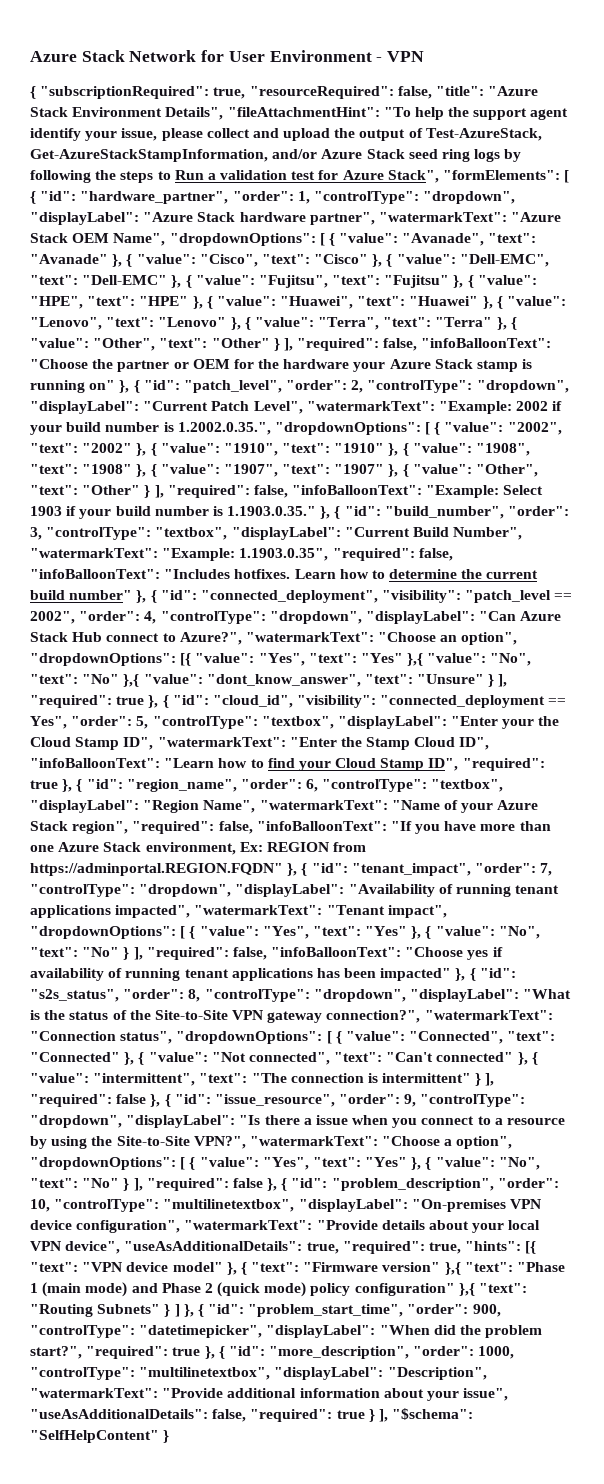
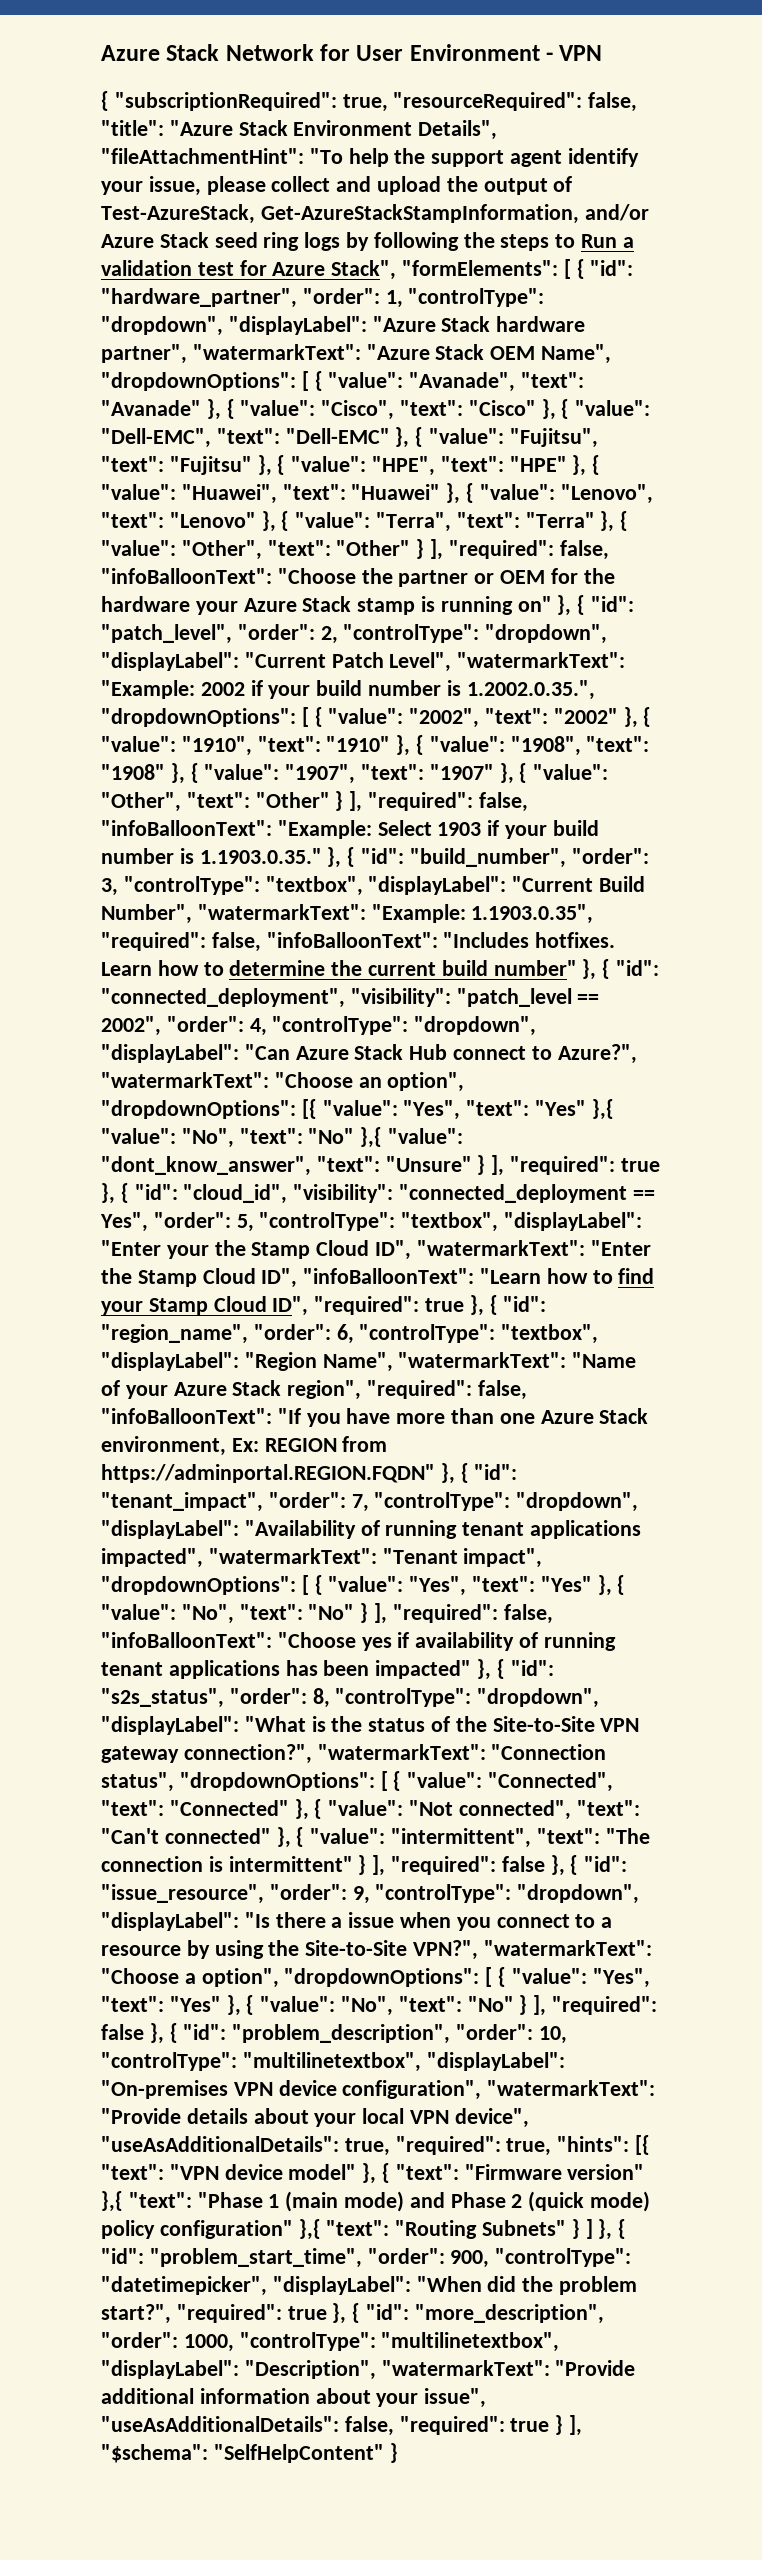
- "Enter your the Cloud Stamp ID", "watermarkText":
+ "Enter your the Stamp Cloud ID", "watermarkText":
- "Learn how to find your Cloud Stamp ID", "required":
+ "Learn how to find your Stamp Cloud ID", "required":

